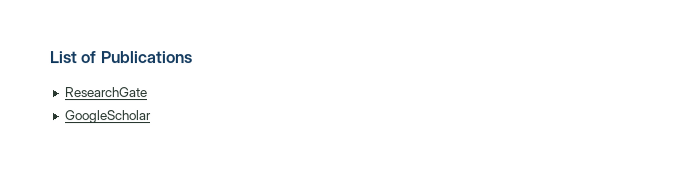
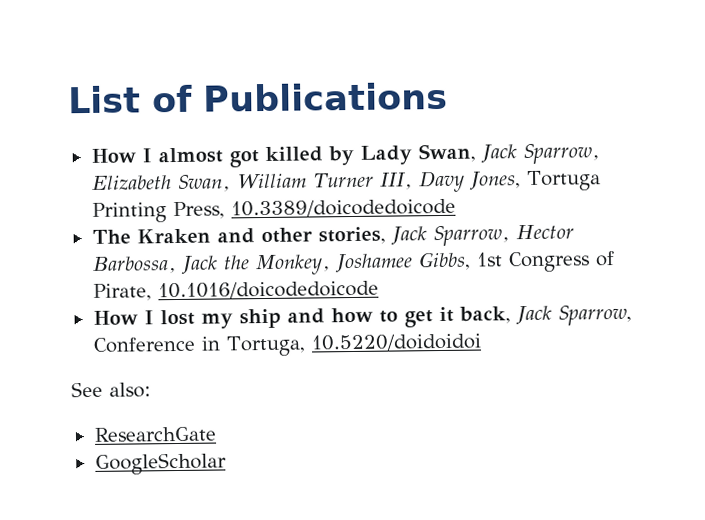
+ How I almost got killed by Lady Swan, Jack Sparrow, Elizabeth Swan, William Turner III, Davy Jones, Tortuga Printing Press, 10.3389/doicodedoicode
+ The Kraken and other stories, Jack Sparrow, Hector Barbossa, Jack the Monkey, Joshamee Gibbs, 1st Congress of Pirate, 10.1016/doicodedoicode
+ How I lost my ship and how to get it back, Jack Sparrow, Conference in Tortuga, 10.5220/doidoidoi
+ See also:

